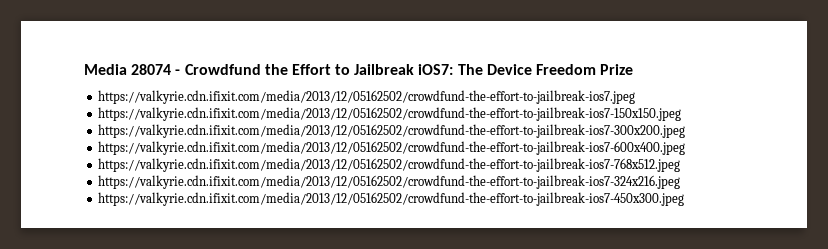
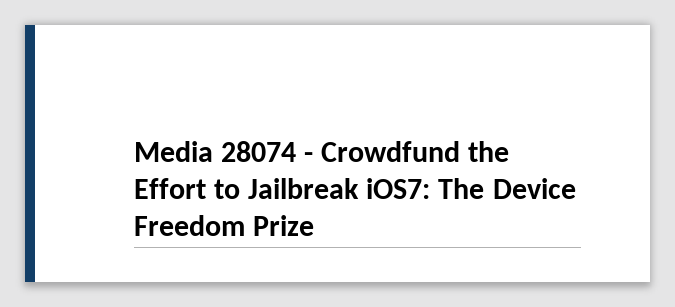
- https://valkyrie.cdn.ifixit.com/media/2013/12/05162502/crowdfund-the-effort-to-jailbreak-ios7.jpeg
- https://valkyrie.cdn.ifixit.com/media/2013/12/05162502/crowdfund-the-effort-to-jailbreak-ios7-150x150.jpeg
- https://valkyrie.cdn.ifixit.com/media/2013/12/05162502/crowdfund-the-effort-to-jailbreak-ios7-300x200.jpeg
- https://valkyrie.cdn.ifixit.com/media/2013/12/05162502/crowdfund-the-effort-to-jailbreak-ios7-600x400.jpeg
- https://valkyrie.cdn.ifixit.com/media/2013/12/05162502/crowdfund-the-effort-to-jailbreak-ios7-768x512.jpeg
- https://valkyrie.cdn.ifixit.com/media/2013/12/05162502/crowdfund-the-effort-to-jailbreak-ios7-324x216.jpeg
- https://valkyrie.cdn.ifixit.com/media/2013/12/05162502/crowdfund-the-effort-to-jailbreak-ios7-450x300.jpeg

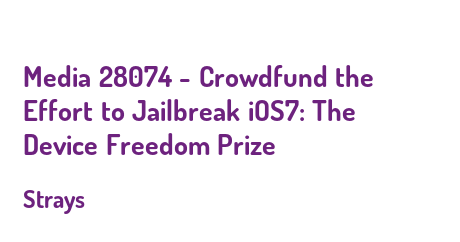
+ Strays

